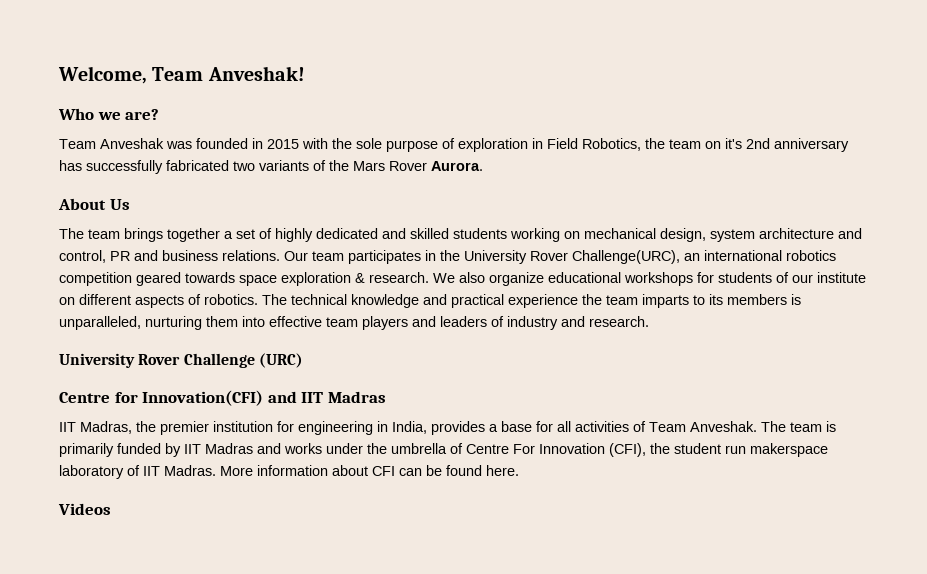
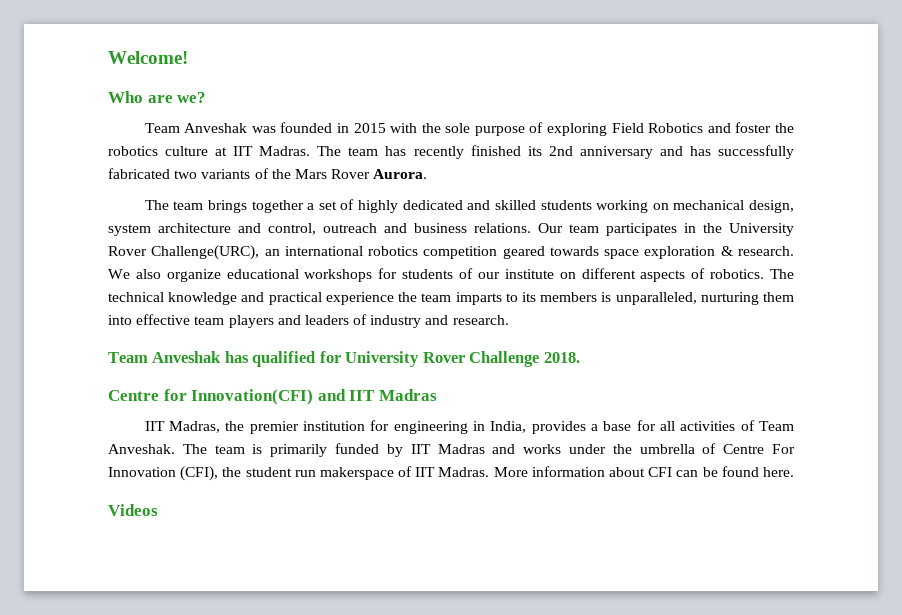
- Welcome, Team Anveshak!
+ Welcome!
- Who we are?
+ Who are we?
- Team Anveshak was founded in 2015 with the sole purpose of exploration in Field Robotics, the team on it's 2nd anniversary has successfully fabricated two variants of the Mars Rover Aurora.
+ Team Anveshak was founded in 2015 with the sole purpose of exploring Field Robotics and foster the robotics culture at IIT Madras. The team has recently finished its 2nd anniversary and has successfully fabricated two variants of the Mars Rover Aurora.
- About Us
- The team brings together a set of highly dedicated and skilled students working on mechanical design, system architecture and control, PR and business relations.
+ The team brings together a set of highly dedicated and skilled students working on mechanical design, system architecture and control, outreach and business relations.
- University Rover Challenge (URC)
+ Team Anveshak has qualified for University Rover Challenge 2018.
- The team is primarily funded by IIT Madras and works under the umbrella of Centre For Innovation (CFI), the student run makerspace laboratory of IIT Madras.
+ The team is primarily funded by IIT Madras and works under the umbrella of Centre For Innovation (CFI), the student run makerspace of IIT Madras.

